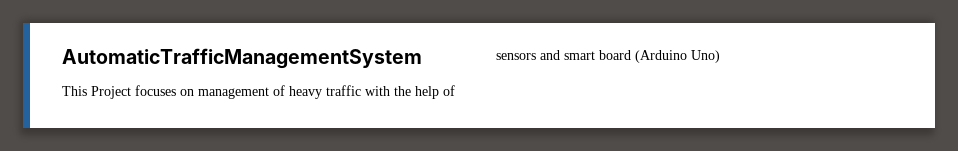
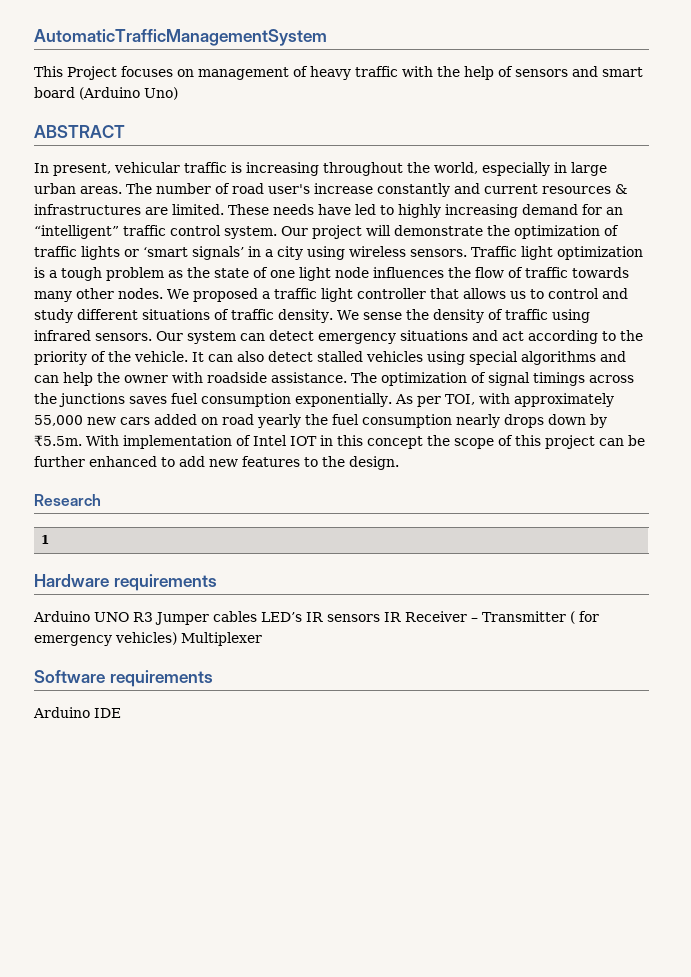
+ ABSTRACT
+ In present, vehicular traffic is increasing throughout the world, especially in large urban areas. The number of road user's increase constantly and current resources & infrastructures are limited. These needs have led to highly increasing demand for an “intelligent” traffic control system. Our project will demonstrate the optimization of traffic lights or ‘smart signals’ in a city using wireless sensors. Traffic light optimization is a tough problem as the state of one light node influences the flow of traffic towards many other nodes. We proposed a traffic light controller that allows us to control and study different situations of traffic density. We sense the density of traffic using infrared sensors. Our system can detect emergency situations and act according to the priority of the vehicle. It can also detect stalled vehicles using special algorithms and can help the owner with roadside assistance. The optimization of signal timings across the junctions saves fuel consumption exponentially. As per TOI, with approximately 55,000 new cars added on road yearly the fuel consumption nearly drops down by ₹5.5m. With implementation of Intel IOT in this concept the scope of this project can be further enhanced to add new features to the design.
+ Research
+ 1
+ Hardware requirements
+ Arduino UNO R3 Jumper cables LED’s IR sensors IR Receiver – Transmitter ( for emergency vehicles) Multiplexer
+ Software requirements
+ Arduino IDE

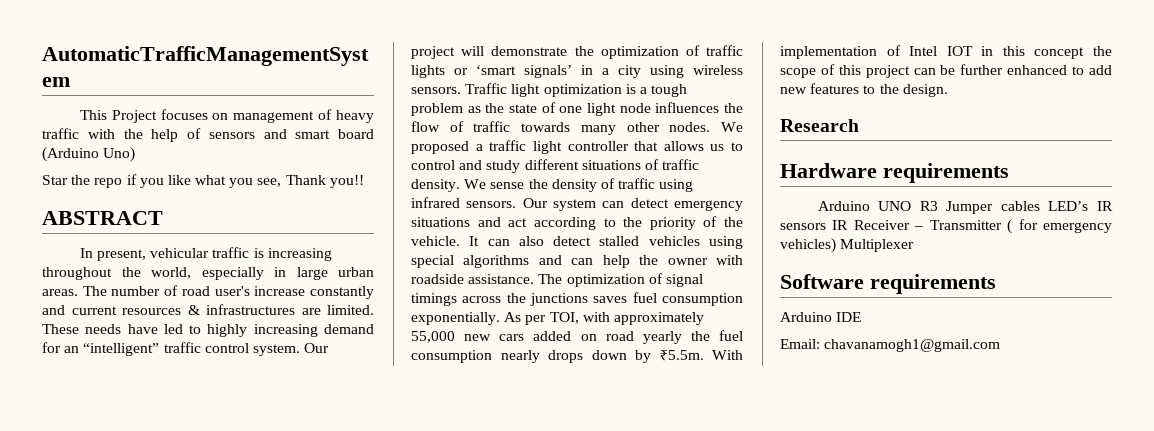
+ Star the repo if you like what you see, Thank you!!
- 1
+ Email: chavanamogh1@gmail.com

